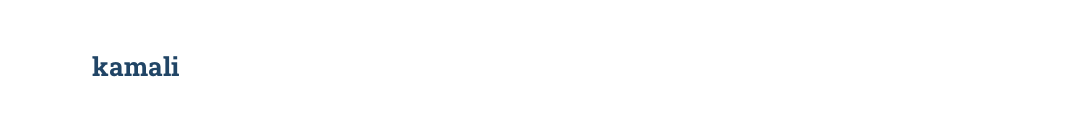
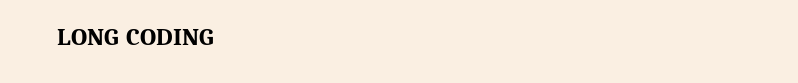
- kamali
+ LONG CODING

